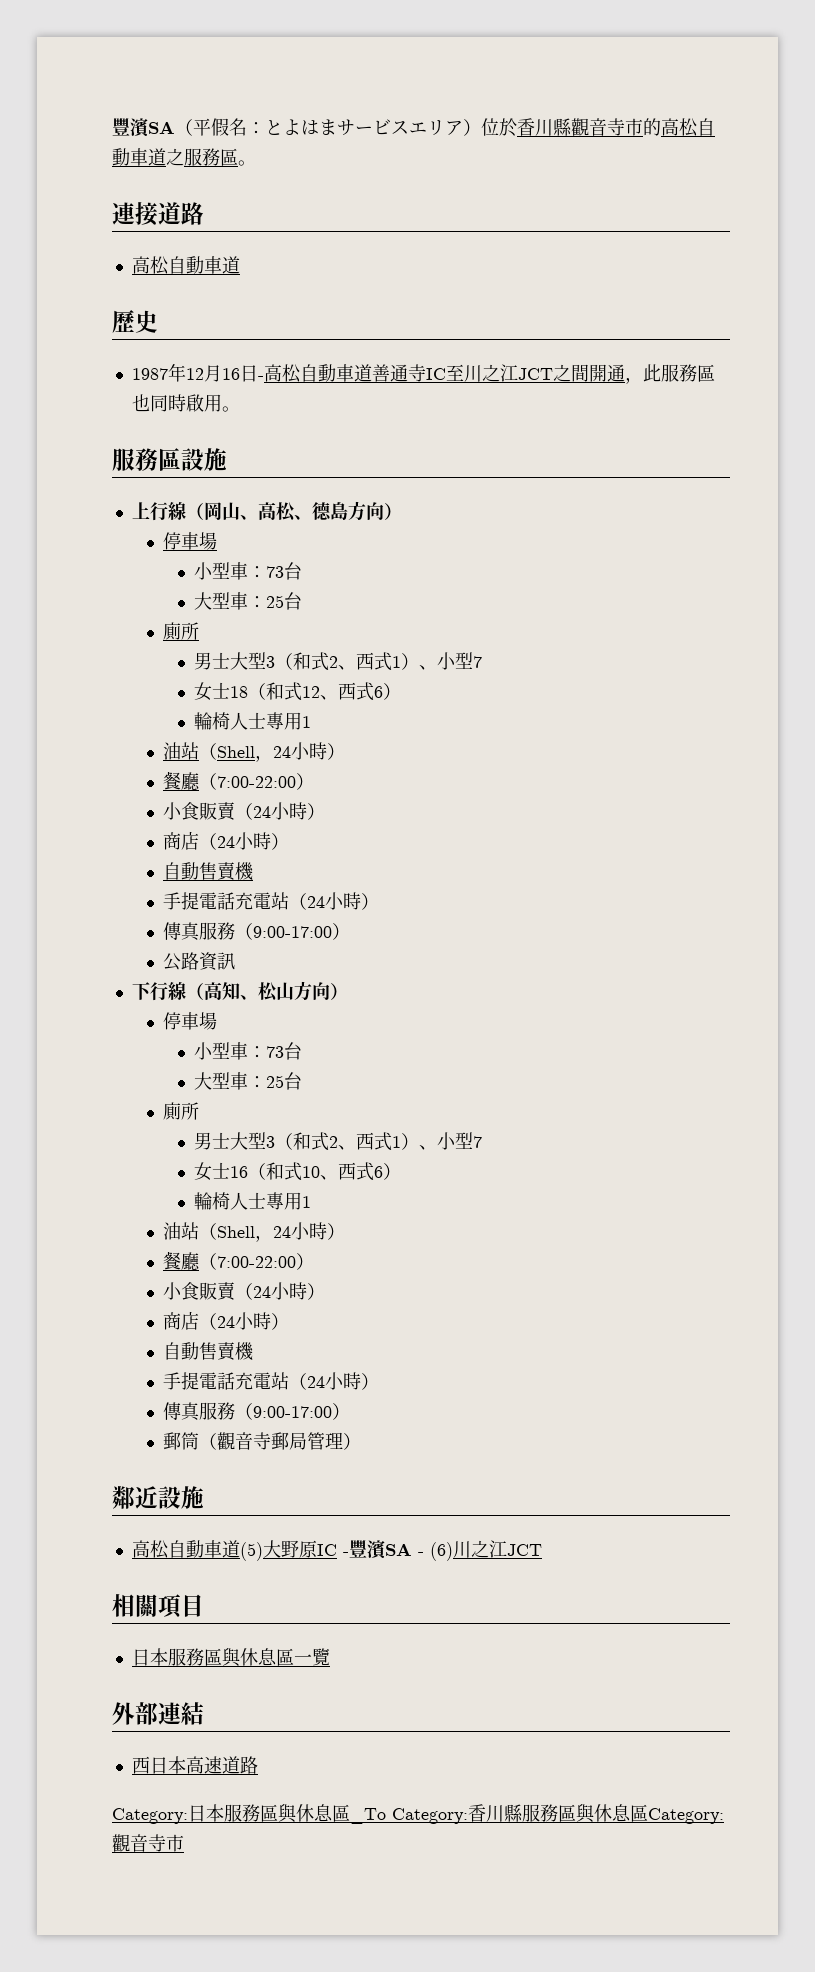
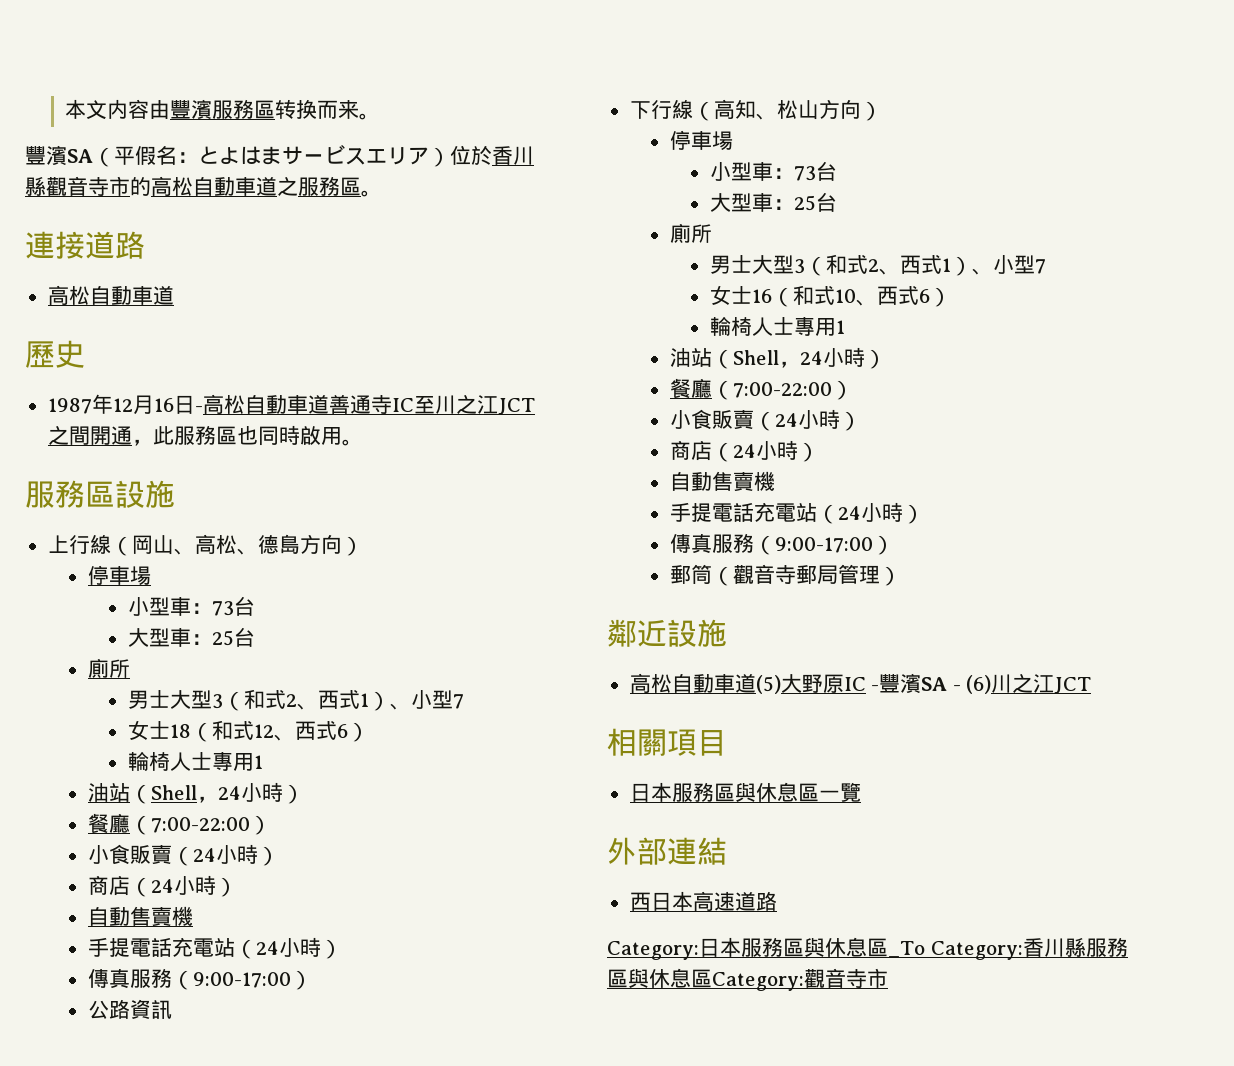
+ 本文内容由豐濱服務區转换而来。

